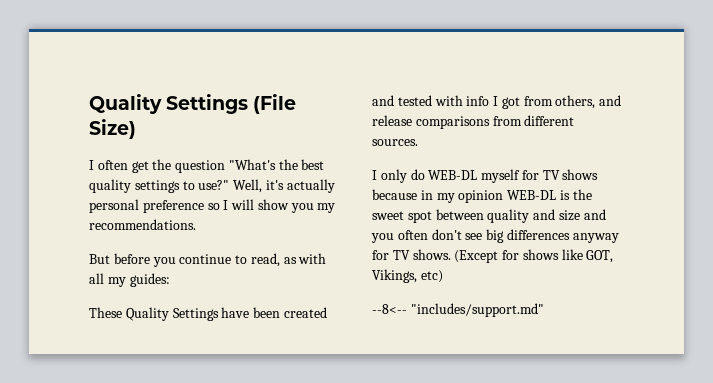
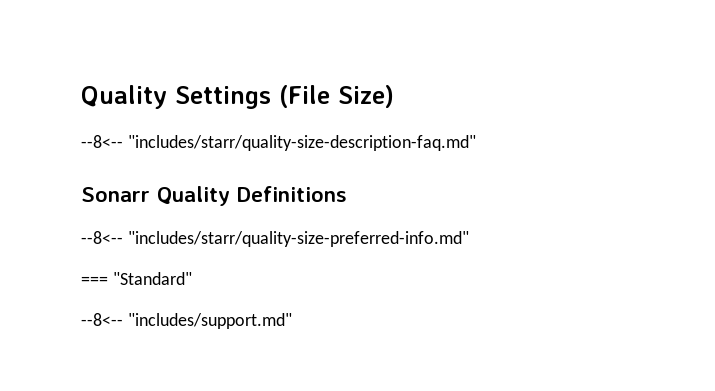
- I often get the question "What's the best quality settings to use?" Well, it's actually personal preference so I will show you my recommendations.
- But before you continue to read, as with all my guides:
- These Quality Settings have been created and tested with info I got from others, and release comparisons from different sources.
- I only do WEB-DL myself for TV shows because in my opinion WEB-DL is the sweet spot between quality and size and you often don't see big differences anyway for TV shows. (Except for shows like GOT, Vikings, etc)
+ --8<-- "includes/starr/quality-size-description-faq.md"
+ Sonarr Quality Definitions
+ --8<-- "includes/starr/quality-size-preferred-info.md"
+ === "Standard"

